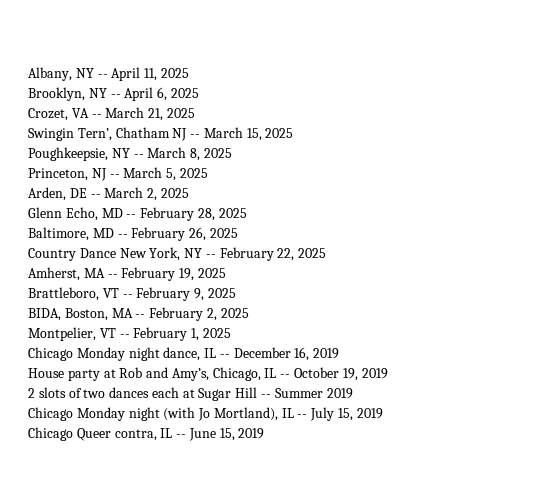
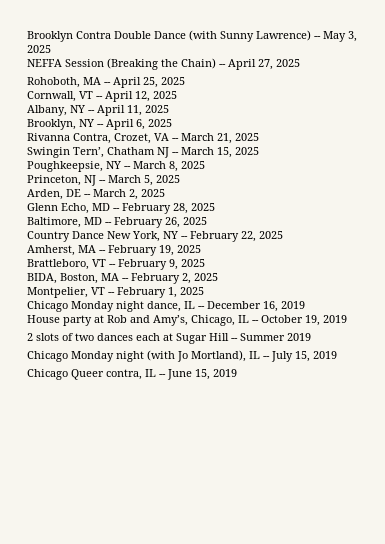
+ Brooklyn Contra Double Dance (with Sunny Lawrence) -- May 3, 2025
+ NEFFA Session (Breaking the Chain) -- April 27, 2025
+ Rohoboth, MA -- April 25, 2025
+ Cornwall, VT -- April 12, 2025
- Crozet, VA -- March 21, 2025
+ Rivanna Contra, Crozet, VA -- March 21, 2025

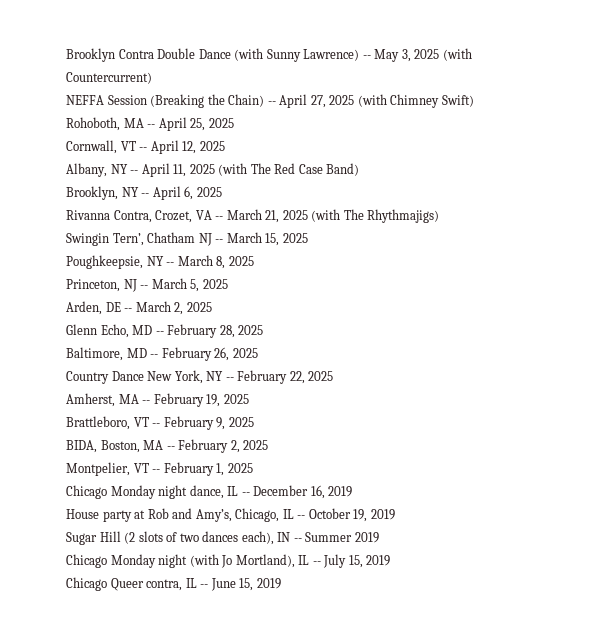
- Brooklyn Contra Double Dance (with Sunny Lawrence) -- May 3, 2025
+ Brooklyn Contra Double Dance (with Sunny Lawrence) -- May 3, 2025 (with Countercurrent)
- NEFFA Session (Breaking the Chain) -- April 27, 2025
+ NEFFA Session (Breaking the Chain) -- April 27, 2025 (with Chimney Swift)
- Albany, NY -- April 11, 2025
+ Albany, NY -- April 11, 2025 (with The Red Case Band)
- Rivanna Contra, Crozet, VA -- March 21, 2025
+ Rivanna Contra, Crozet, VA -- March 21, 2025 (with The Rhythmajigs)
- 2 slots of two dances each at Sugar Hill -- Summer 2019
+ Sugar Hill (2 slots of two dances each), IN -- Summer 2019

